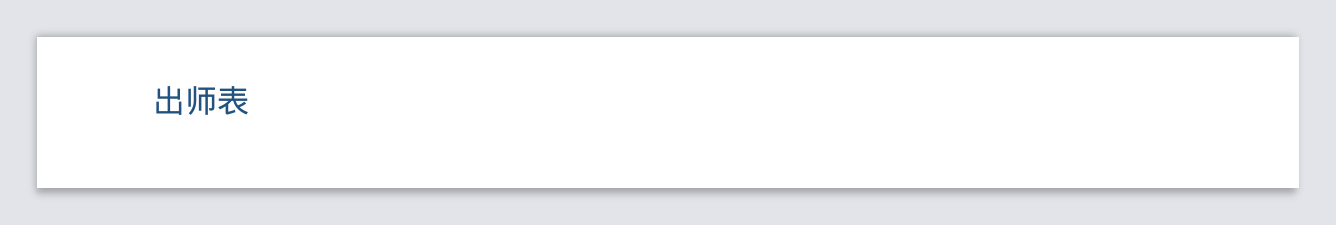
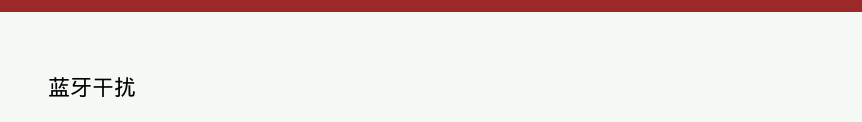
- 出师表
+ 蓝牙干扰

